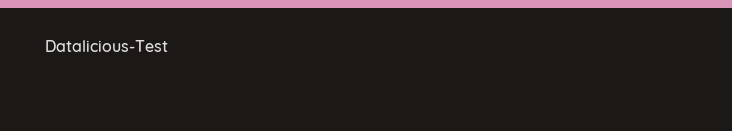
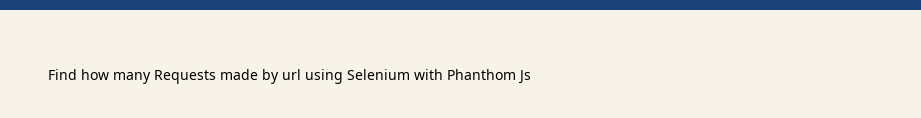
- Datalicious-Test
+ Find how many Requests made by url using Selenium with Phanthom Js

